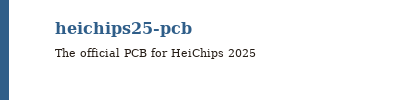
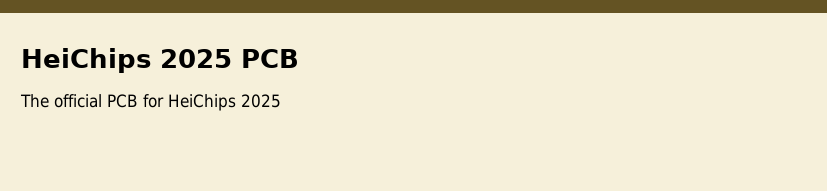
- heichips25-pcb
+ HeiChips 2025 PCB

